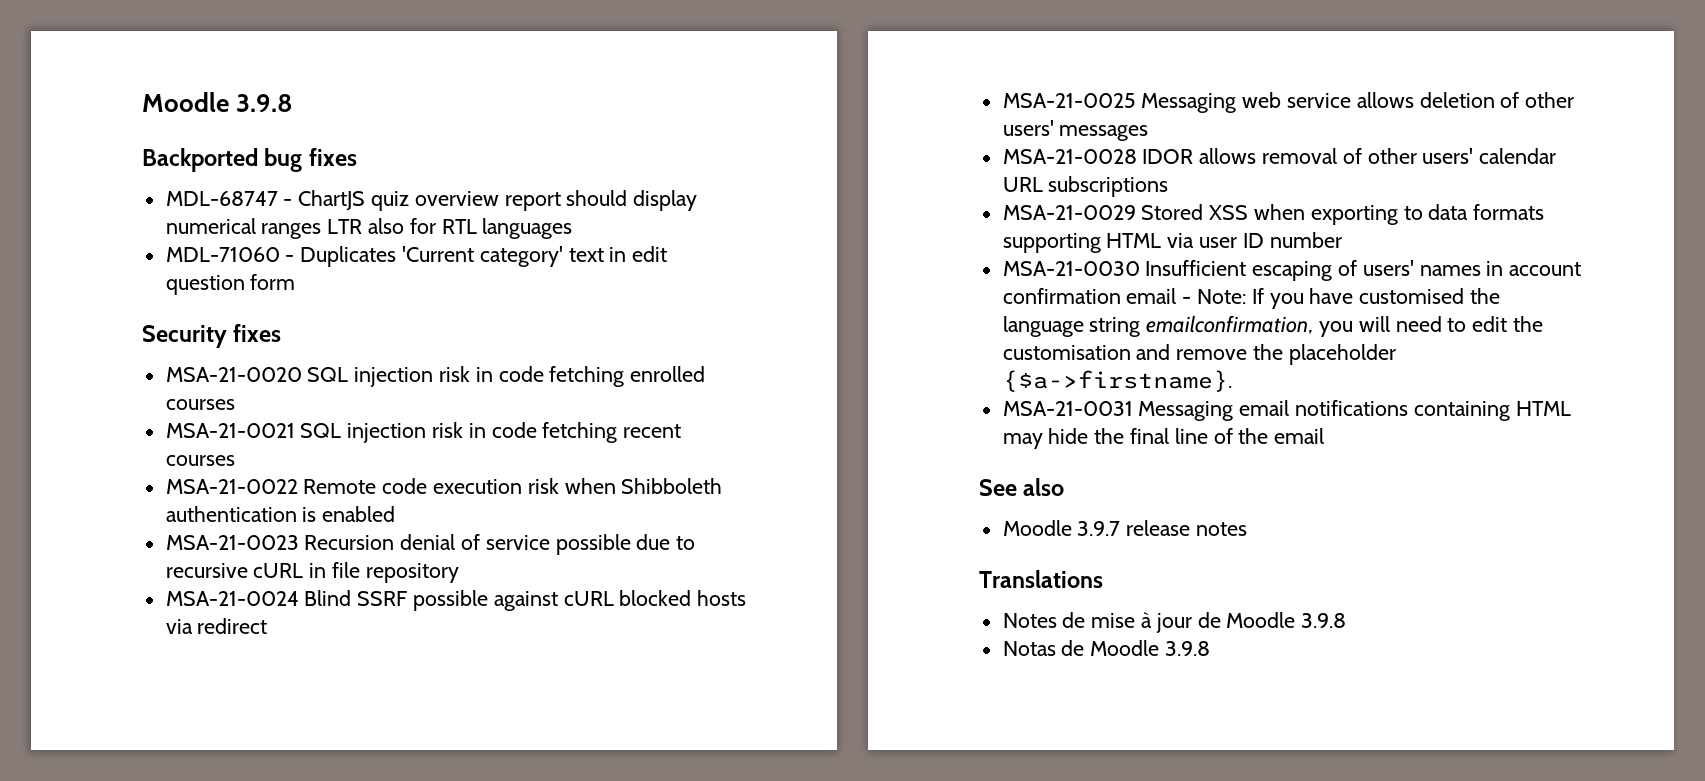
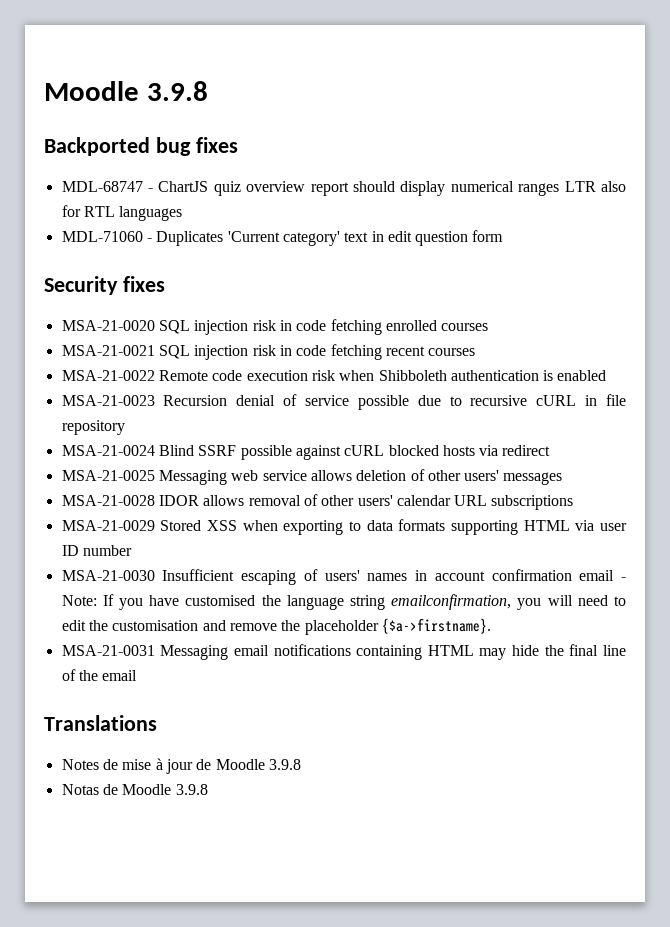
- See also
- Moodle 3.9.7 release notes

